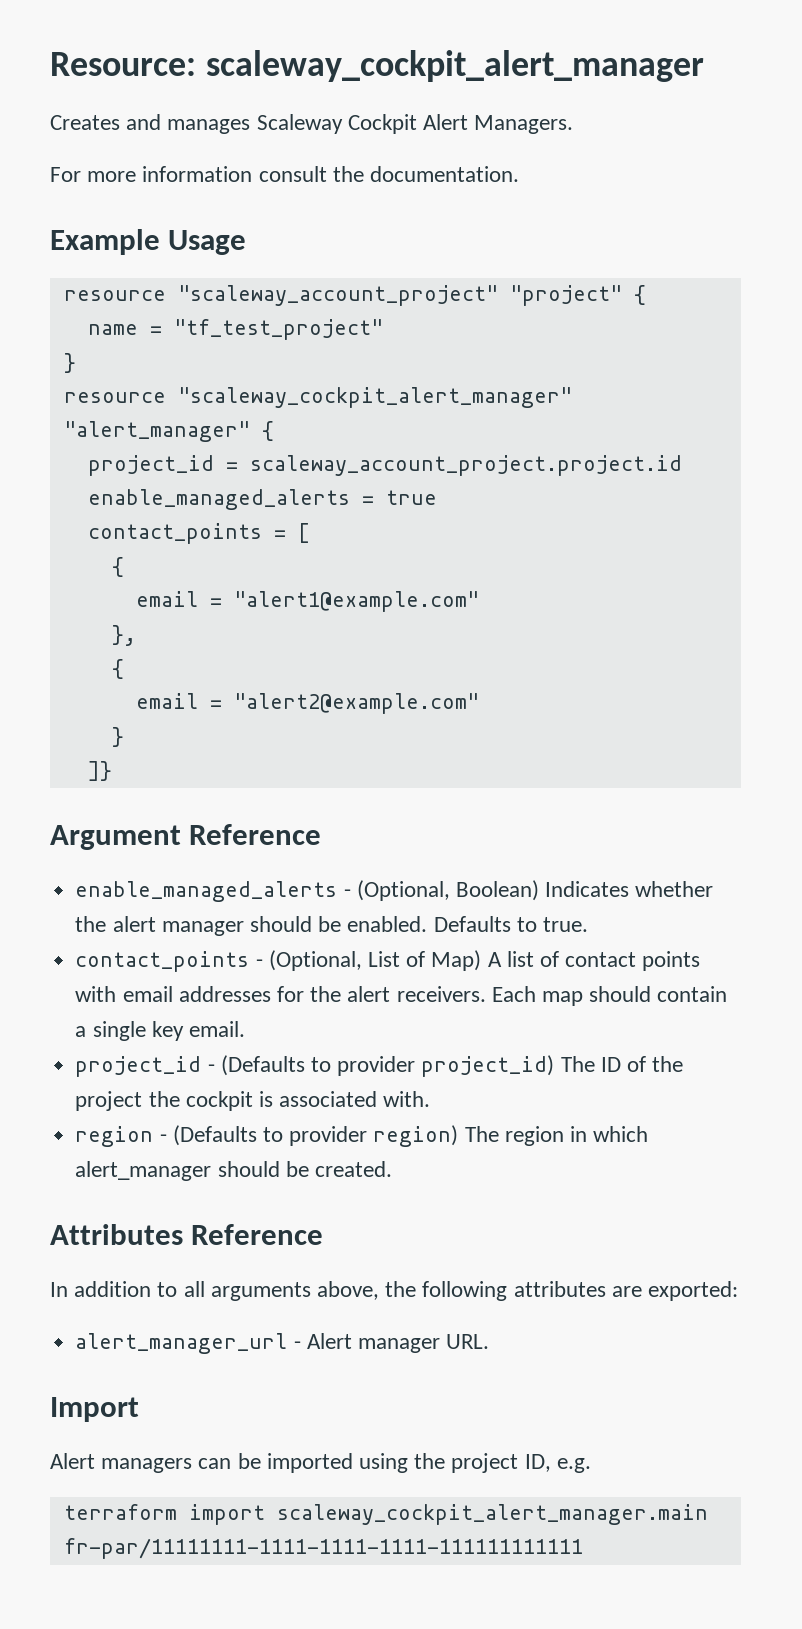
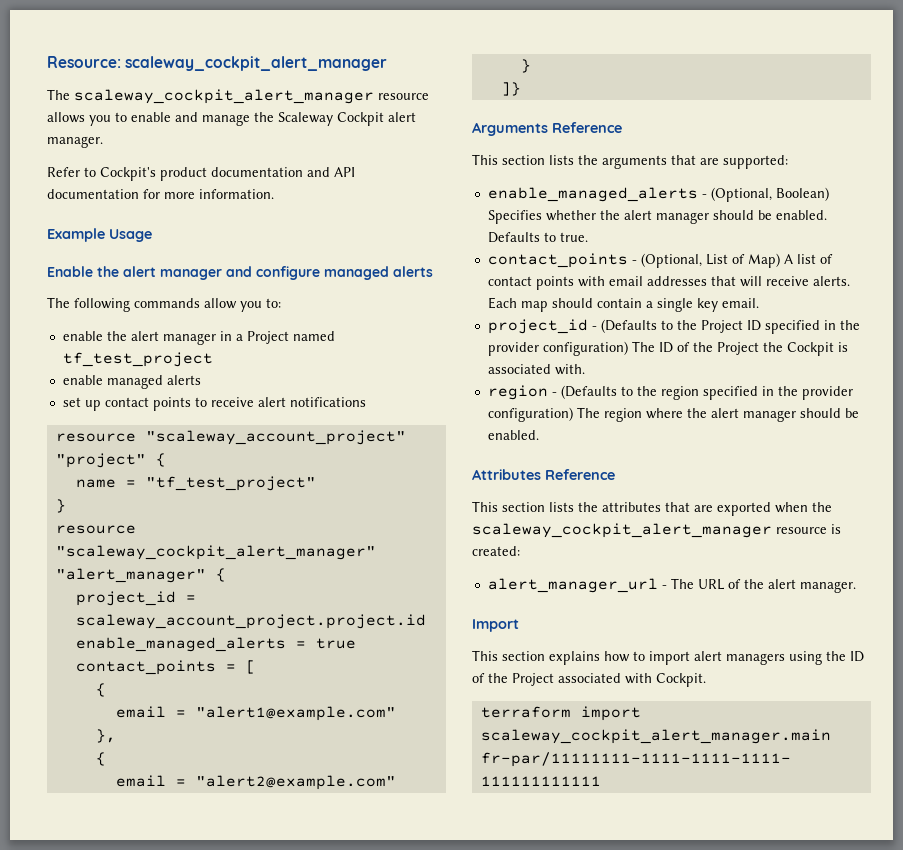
- Creates and manages Scaleway Cockpit Alert Managers.
- For more information consult the documentation.
+ The scaleway_cockpit_alert_manager resource allows you to enable and manage the Scaleway Cockpit alert manager.
+ Refer to Cockpit's product documentation and API documentation for more information.
  Example Usage
+ Enable the alert manager and configure managed alerts
+ The following commands allow you to:
+ enable the alert manager in a Project named tf_test_project
+ enable managed alerts
+ set up contact points to receive alert notifications
- Argument Reference
+ Arguments Reference
+ This section lists the arguments that are supported:
- enable_managed_alerts - (Optional, Boolean) Indicates whether the alert manager should be enabled.
+ enable_managed_alerts - (Optional, Boolean) Specifies whether the alert manager should be enabled.
- contact_points - (Optional, List of Map) A list of contact points with email addresses for the alert receivers.
+ contact_points - (Optional, List of Map) A list of contact points with email addresses that will receive alerts.
- project_id - (Defaults to provider project_id) The ID of the project the cockpit is associated with.
+ project_id - (Defaults to the Project ID specified in the provider configuration) The ID of the Project the Cockpit is associated with.
- region - (Defaults to provider region) The region in which alert_manager should be created.
+ region - (Defaults to the region specified in the provider configuration) The region where the alert manager should be enabled.
- In addition to all arguments above, the following attributes are exported:
- alert_manager_url - Alert manager URL.
+ This section lists the attributes that are exported when the scaleway_cockpit_alert_manager resource is created:
+ alert_manager_url - The URL of the alert manager.
  Import
- Alert managers can be imported using the project ID, e.g.
+ This section explains how to import alert managers using the ID of the Project associated with Cockpit.

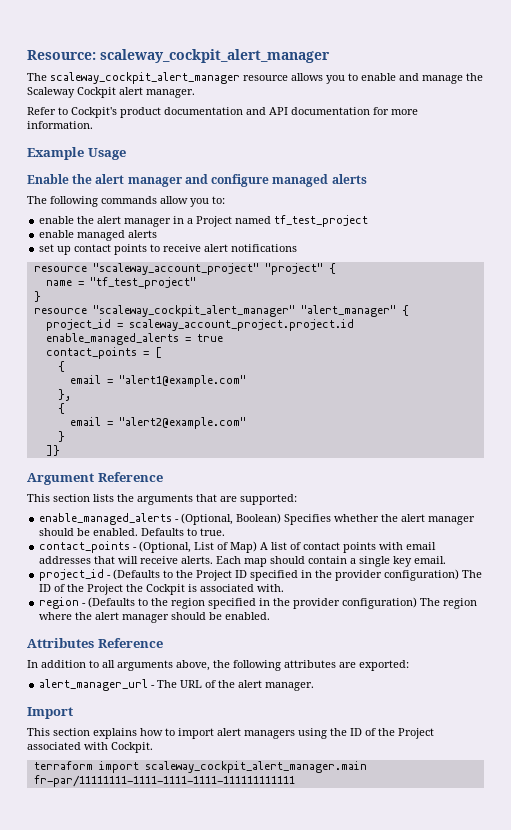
- Arguments Reference
+ Argument Reference
- This section lists the attributes that are exported when the scaleway_cockpit_alert_manager resource is created:
+ In addition to all arguments above, the following attributes are exported:

